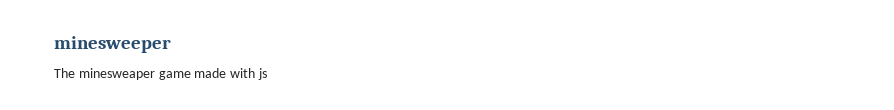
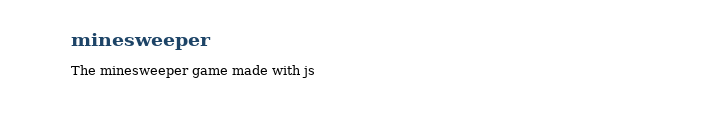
- The minesweaper game made with js
+ The minesweeper game made with js

